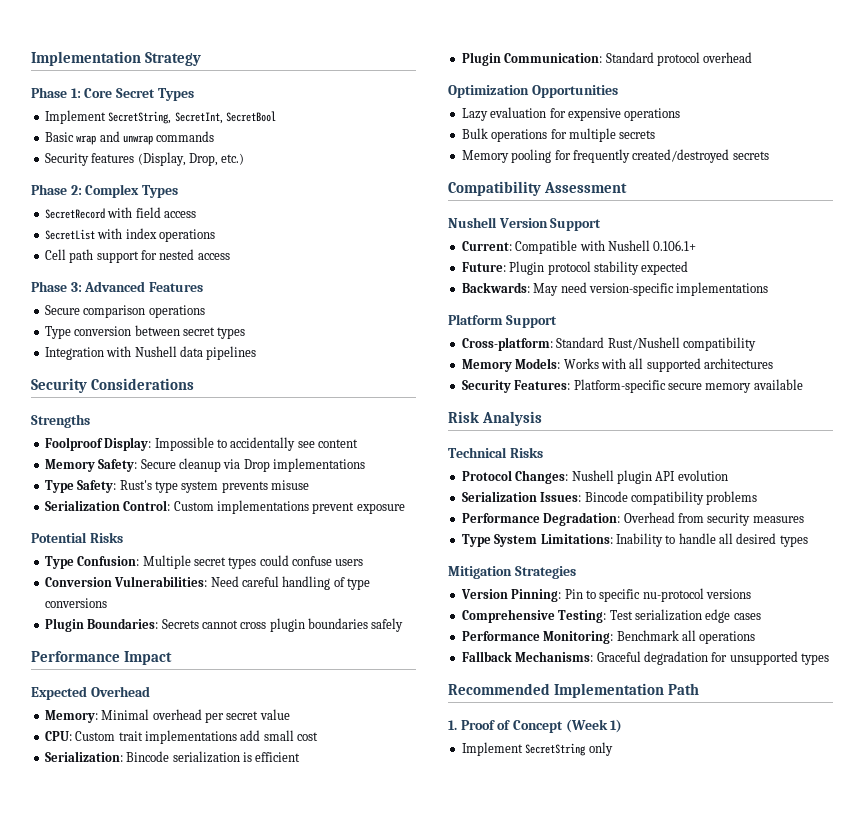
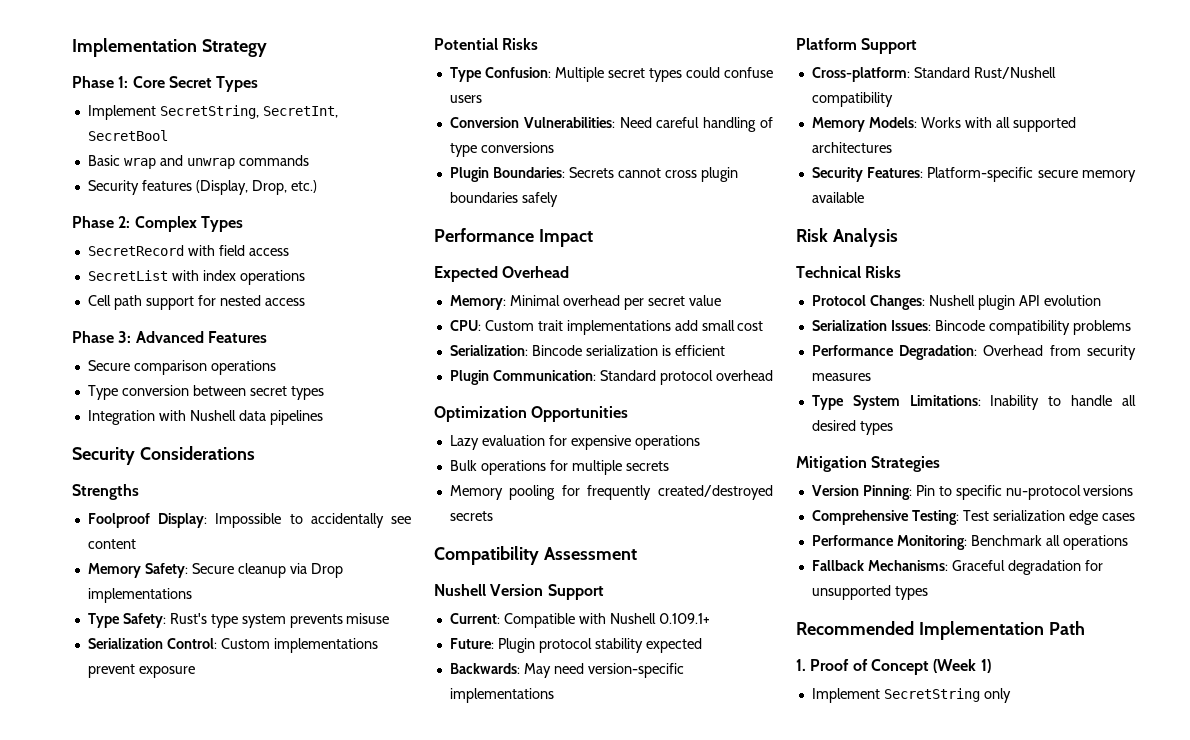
- Current: Compatible with Nushell 0.106.1+
+ Current: Compatible with Nushell 0.109.1+

